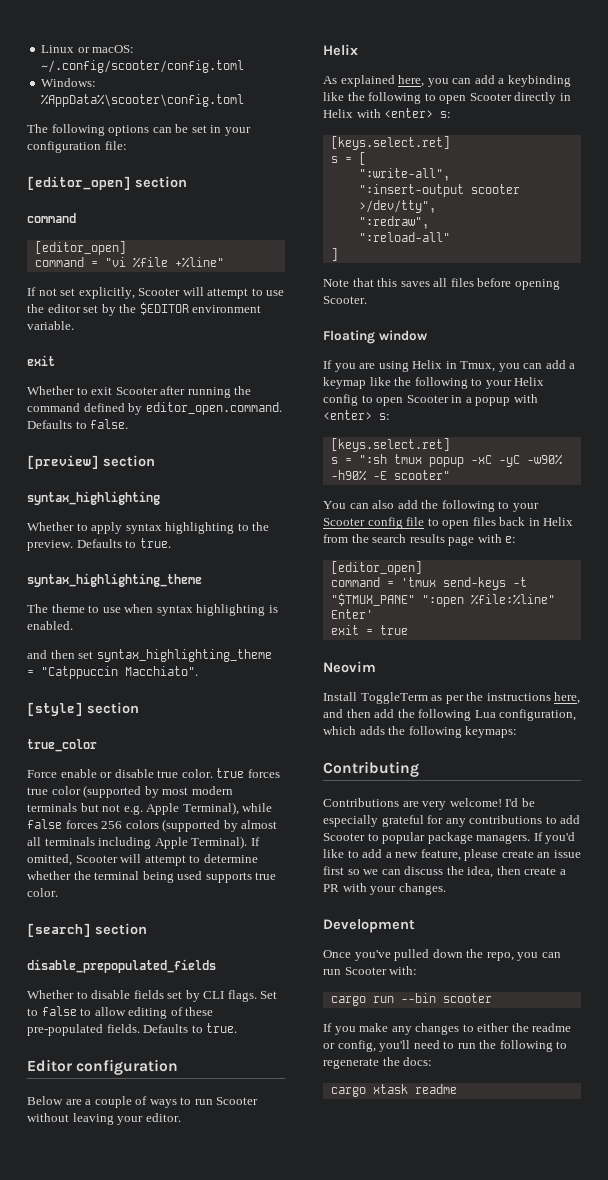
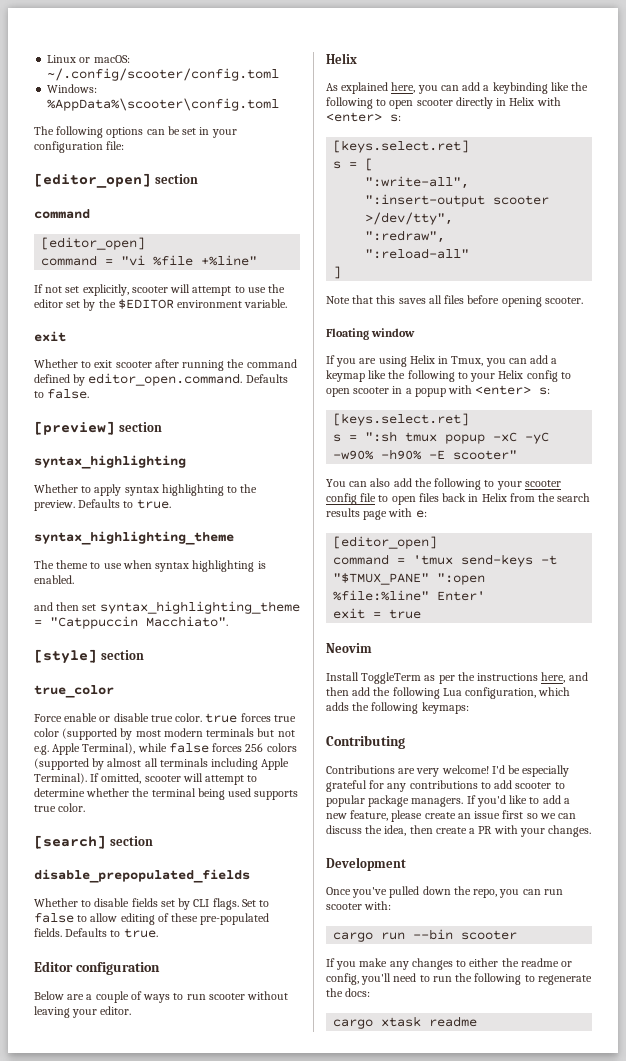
- If not set explicitly, Scooter will attempt to use the editor set by the $EDITOR environment variable.
+ If not set explicitly, scooter will attempt to use the editor set by the $EDITOR environment variable.
- Whether to exit Scooter after running the command defined by editor_open.command. Defaults to false.
+ Whether to exit scooter after running the command defined by editor_open.command. Defaults to false.
- If omitted, Scooter will attempt to determine whether the terminal being used supports true color.
+ If omitted, scooter will attempt to determine whether the terminal being used supports true color.
- Below are a couple of ways to run Scooter without leaving your editor.
+ Below are a couple of ways to run scooter without leaving your editor.
- As explained here, you can add a keybinding like the following to open Scooter directly in Helix with <enter> s:
+ As explained here, you can add a keybinding like the following to open scooter directly in Helix with <enter> s:
- Note that this saves all files before opening Scooter.
+ Note that this saves all files before opening scooter.
- If you are using Helix in Tmux, you can add a keymap like the following to your Helix config to open Scooter in a popup with <enter> s:
+ If you are using Helix in Tmux, you can add a keymap like the following to your Helix config to open scooter in a popup with <enter> s:
- You can also add the following to your Scooter config file to open files back in Helix from the search results page with e:
+ You can also add the following to your scooter config file to open files back in Helix from the search results page with e:
- I'd be especially grateful for any contributions to add Scooter to popular package managers.
+ I'd be especially grateful for any contributions to add scooter to popular package managers.
- Once you've pulled down the repo, you can run Scooter with:
+ Once you've pulled down the repo, you can run scooter with:

